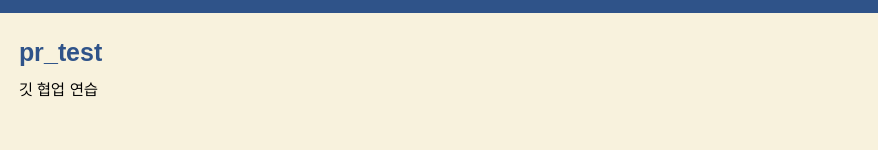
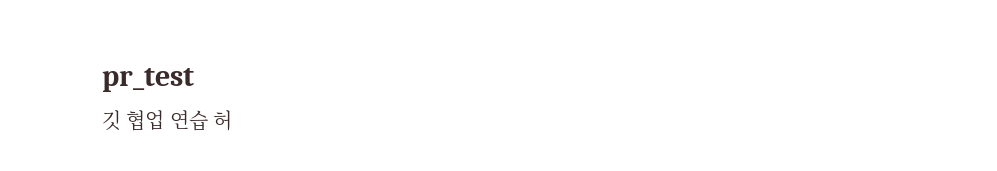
- 깃 협업 연습
+ 깃 협업 연습 허

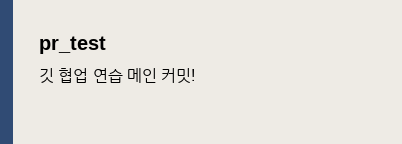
- 깃 협업 연습 허
+ 깃 협업 연습 메인 커밋!

